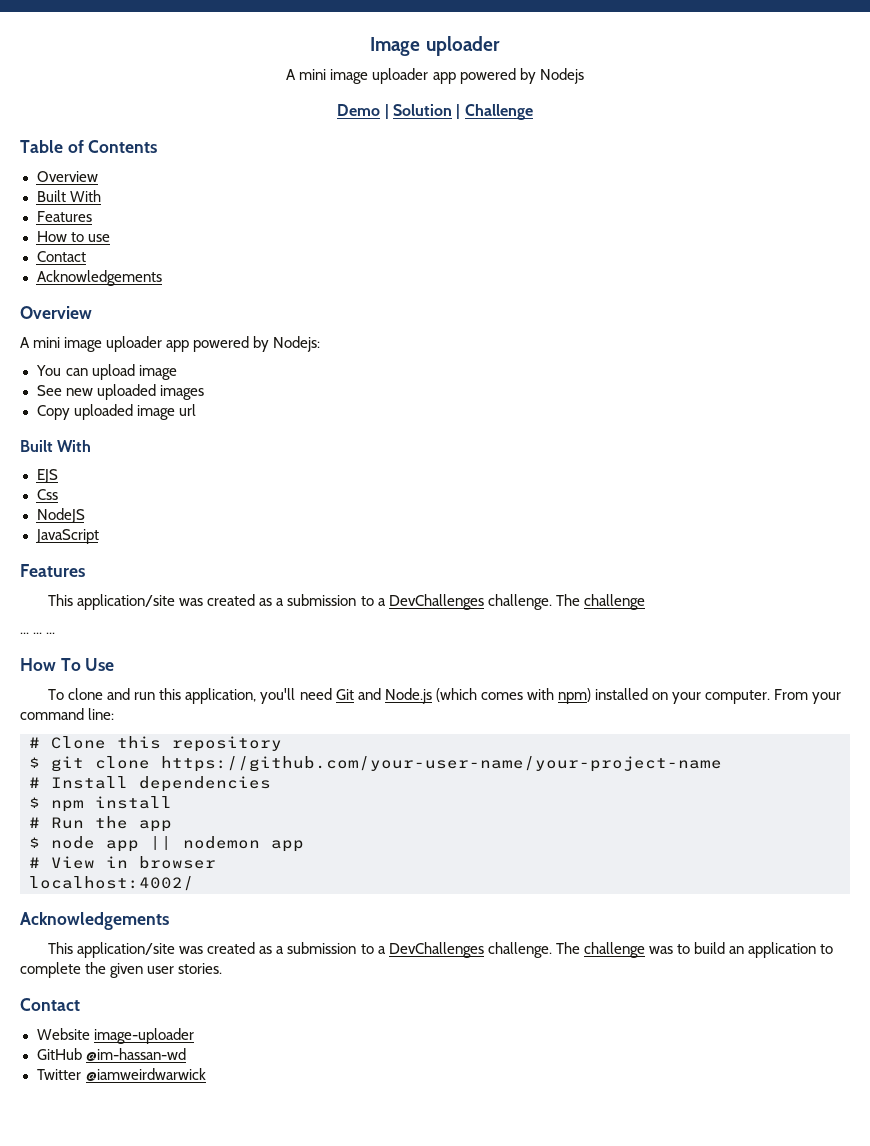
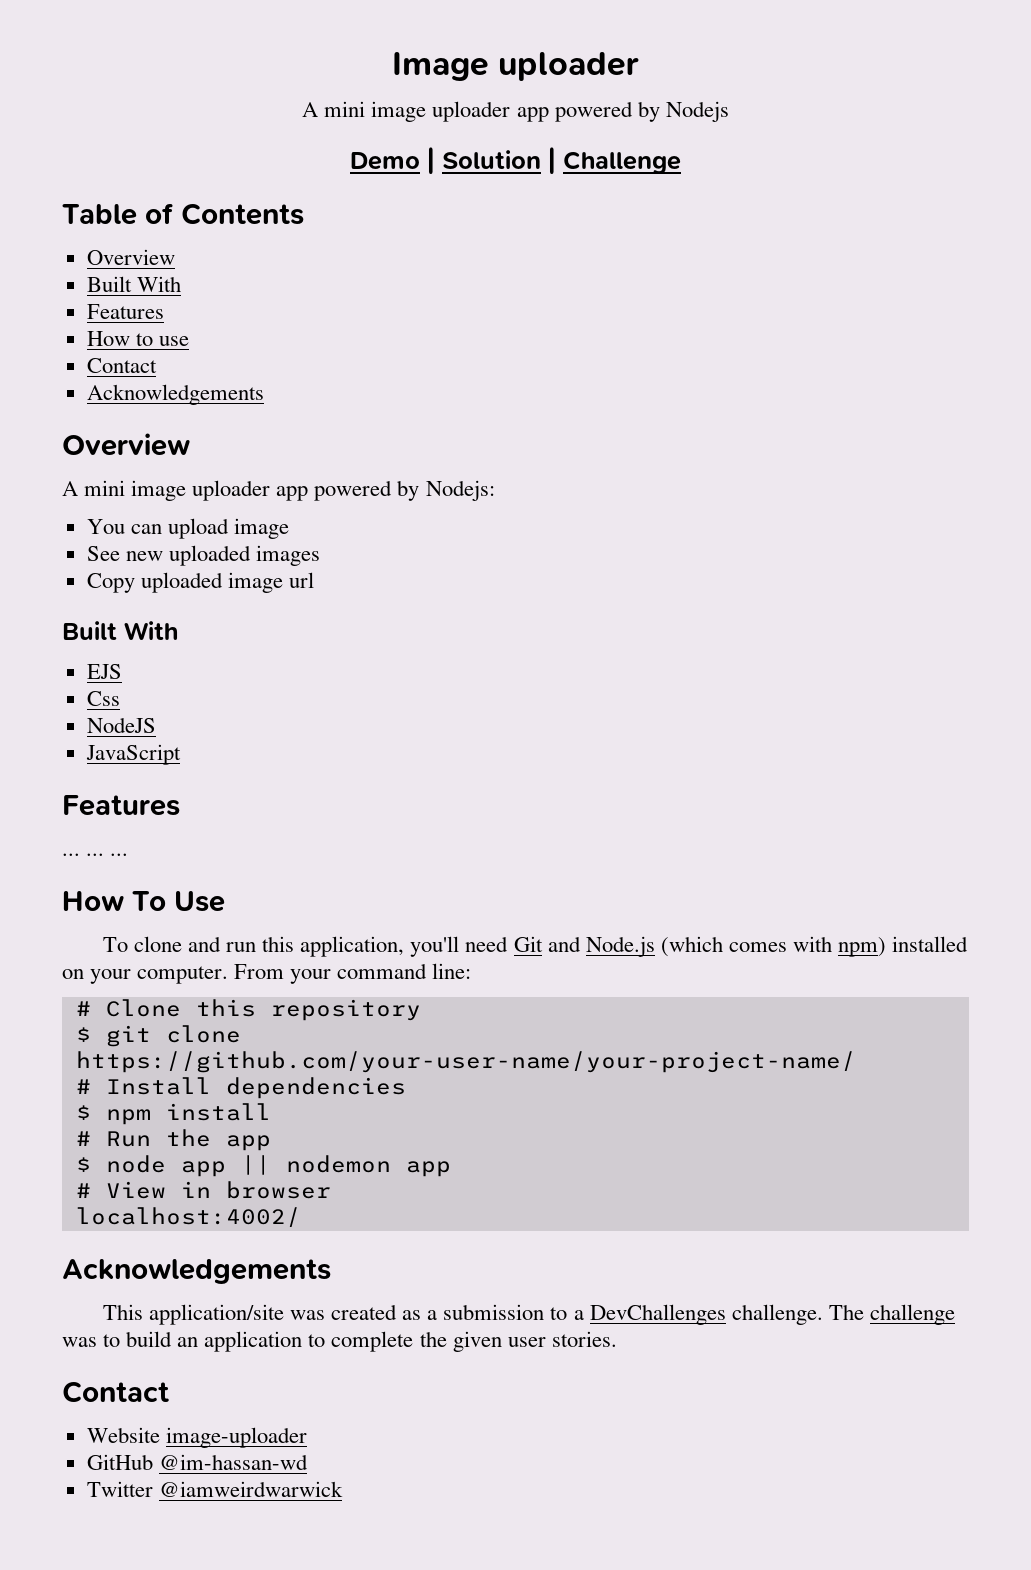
  JavaScript
  Features
- This application/site was created as a submission to a DevChallenges challenge. The challenge
- $ git clone https://github.com/your-user-name/your-project-name
+ $ git clone https://github.com/your-user-name/your-project-name/

